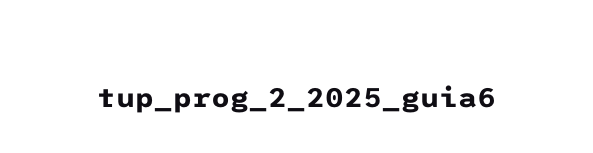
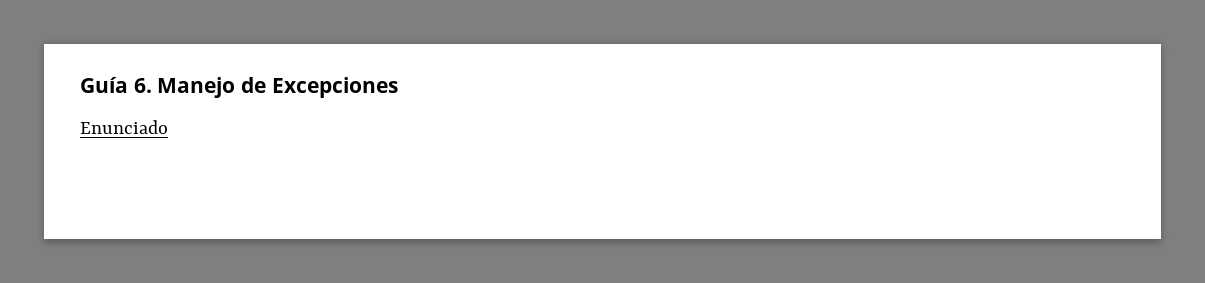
- tup_prog_2_2025_guia6
+ Guía 6. Manejo de Excepciones
+ Enunciado

